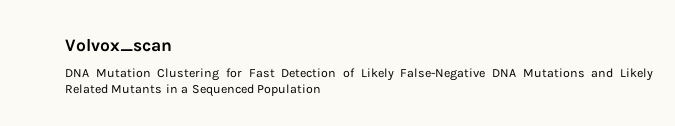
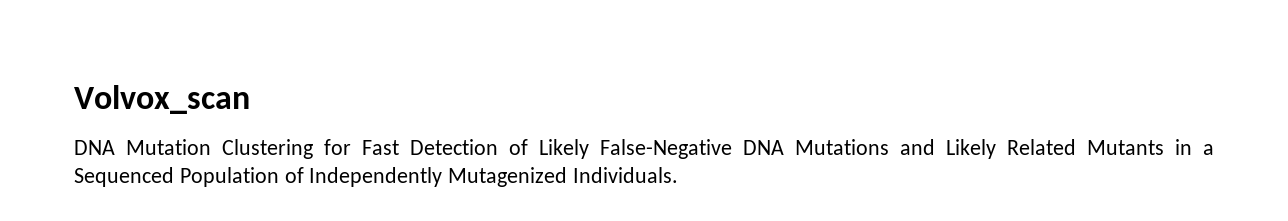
- DNA Mutation Clustering for Fast Detection of Likely False-Negative DNA Mutations and Likely Related Mutants in a Sequenced Population
+ DNA Mutation Clustering for Fast Detection of Likely False-Negative DNA Mutations and Likely Related Mutants in a Sequenced Population of Independently Mutagenized Individuals.

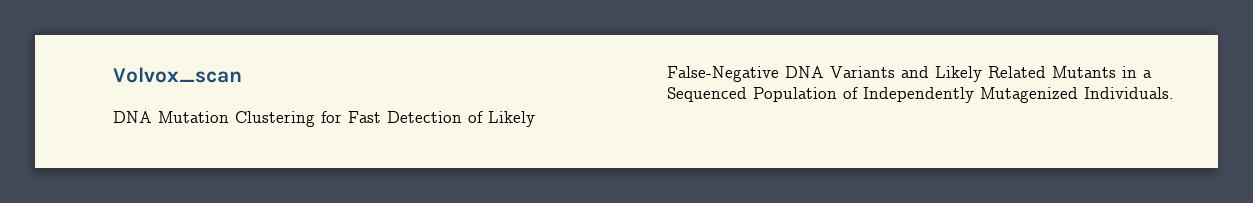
- DNA Mutation Clustering for Fast Detection of Likely False-Negative DNA Mutations and Likely Related Mutants in a Sequenced Population of Independently Mutagenized Individuals.
+ DNA Mutation Clustering for Fast Detection of Likely False-Negative DNA Variants and Likely Related Mutants in a Sequenced Population of Independently Mutagenized Individuals.

